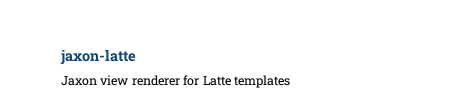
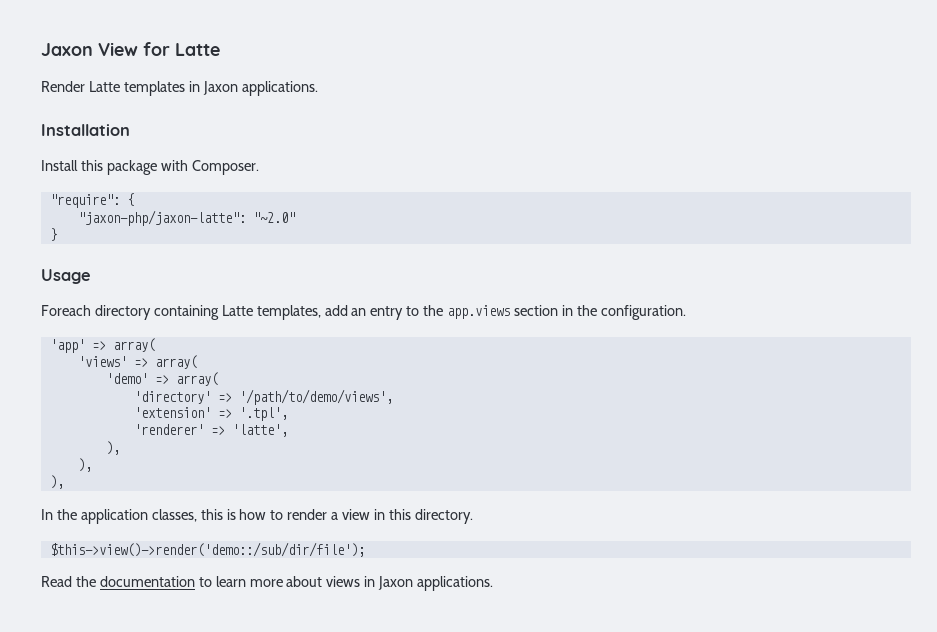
- jaxon-latte
- Jaxon view renderer for Latte templates
+ Jaxon View for Latte
+ Render Latte templates in Jaxon applications.
+ Installation
+ Install this package with Composer.
+ "require": {
+ "jaxon-php/jaxon-latte": "~2.0"
+ }
+ Usage
+ Foreach directory containing Latte templates, add an entry to the app.views section in the configuration.
+ 'app' => array(
+ 'views' => array(
+ 'demo' => array(
+ 'directory' => '/path/to/demo/views',
+ 'extension' => '.tpl',
+ 'renderer' => 'latte',
+ ),
+ ),
+ ),
+ In the application classes, this is how to render a view in this directory.
+ $this->view()->render('demo::/sub/dir/file');
+ Read the documentation to learn more about views in Jaxon applications.

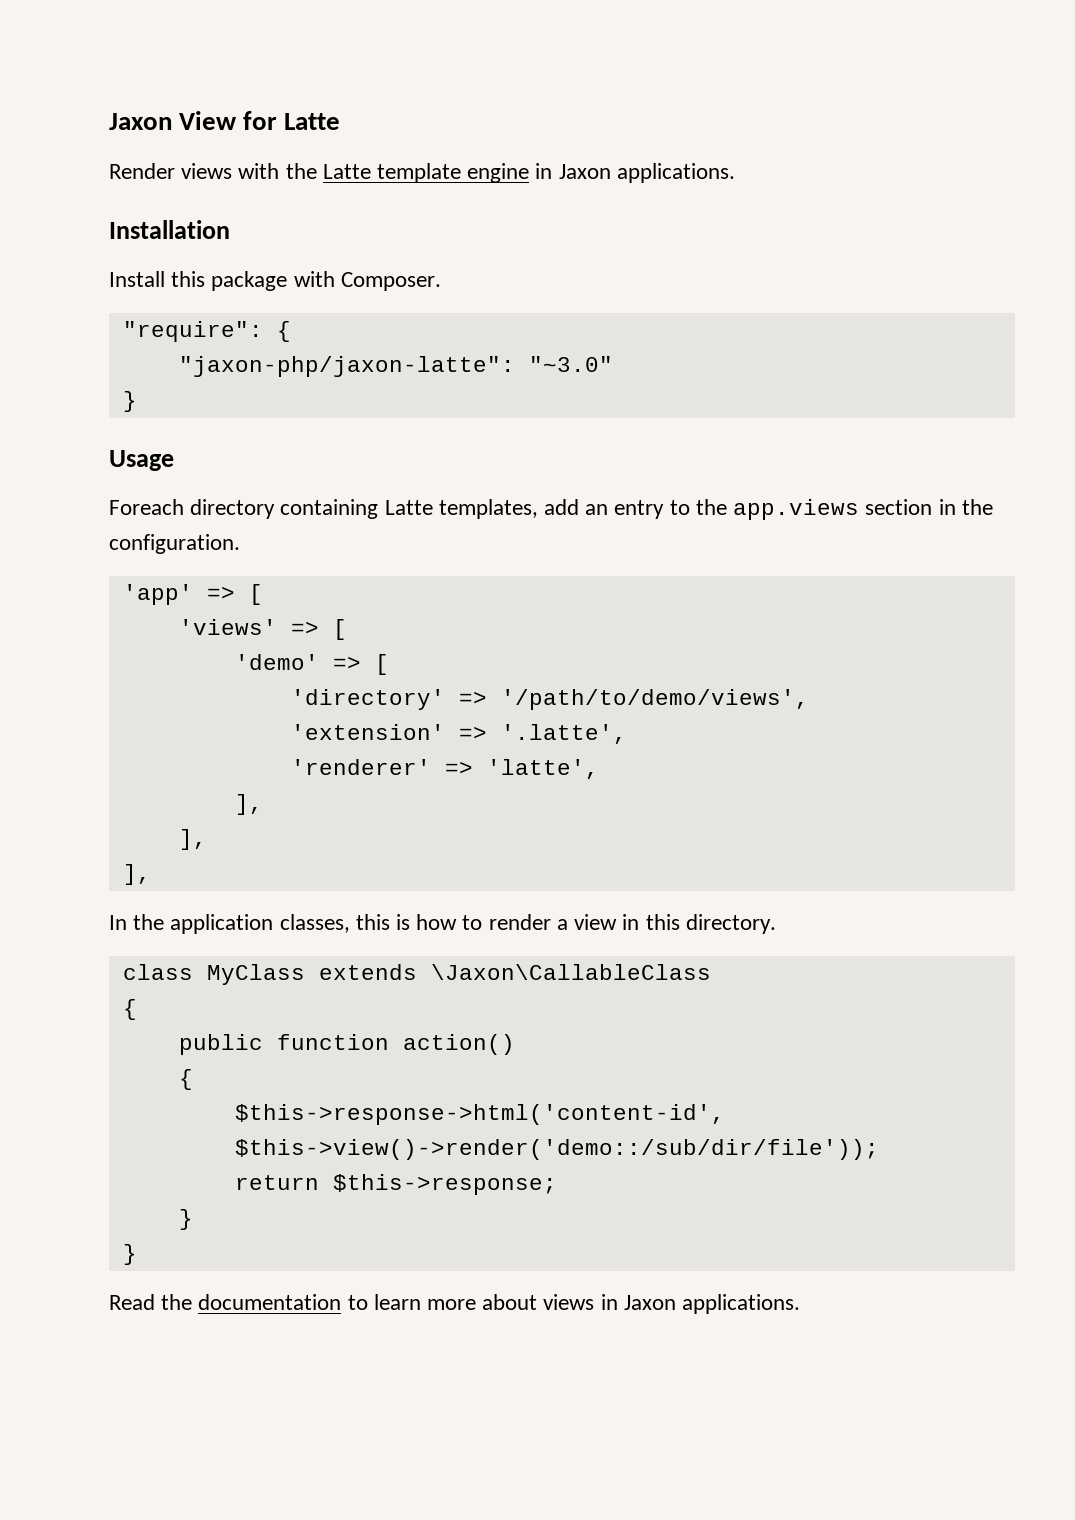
- Render Latte templates in Jaxon applications.
+ Render views with the Latte template engine in Jaxon applications.
- "jaxon-php/jaxon-latte": "~2.0"
+ "jaxon-php/jaxon-latte": "~3.0"
- 'app' => array(
+ 'app' => [
- 'views' => array(
+ 'views' => [
- 'demo' => array(
+ 'demo' => [
- 'extension' => '.tpl',
+ 'extension' => '.latte',
  'renderer' => 'latte',
- ),
- ),
- ),
+ ],
+ ],
+ ],
- $this->view()->render('demo::/sub/dir/file');
+ class MyClass extends \Jaxon\CallableClass
+ {
+ public function action()
+ {
+ $this->response->html('content-id', $this->view()->render('demo::/sub/dir/file'));
+ return $this->response;
+ }
+ }

